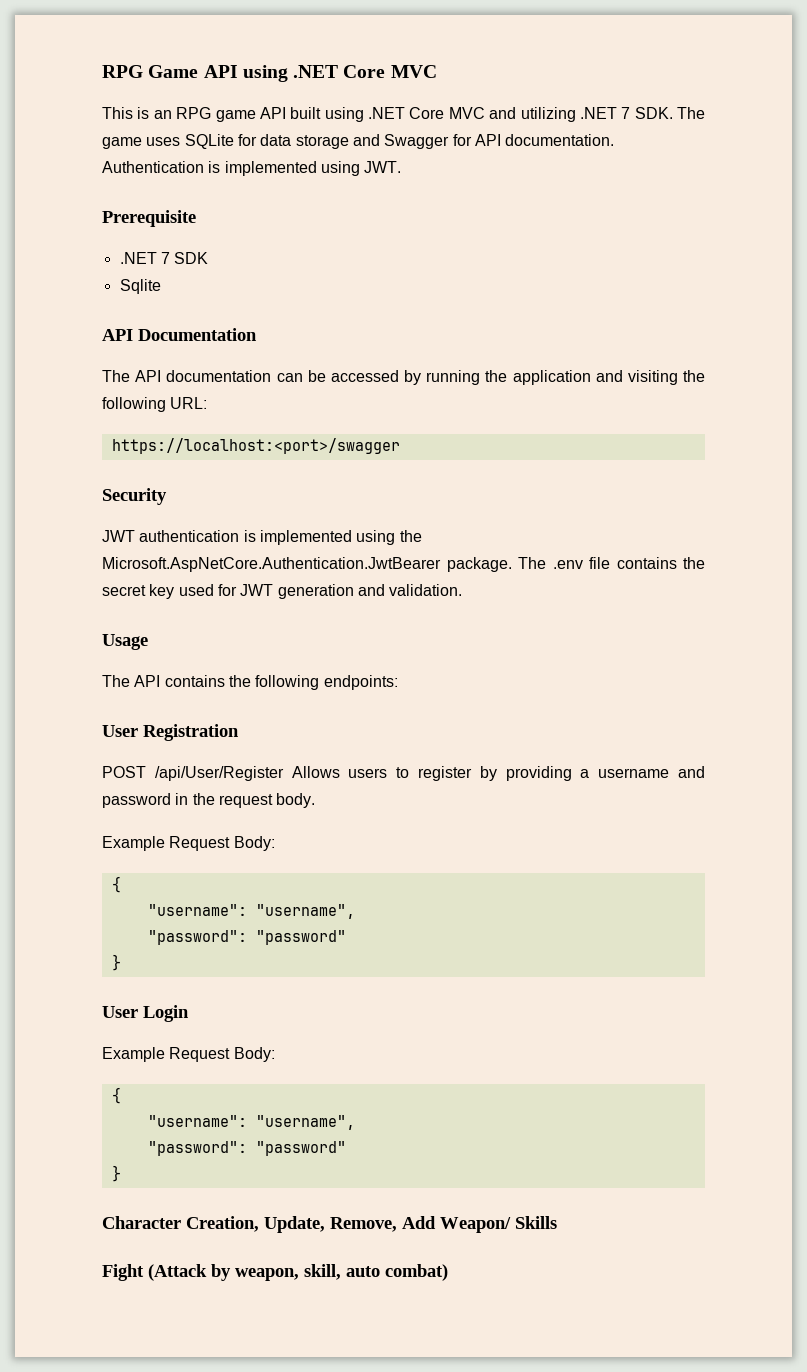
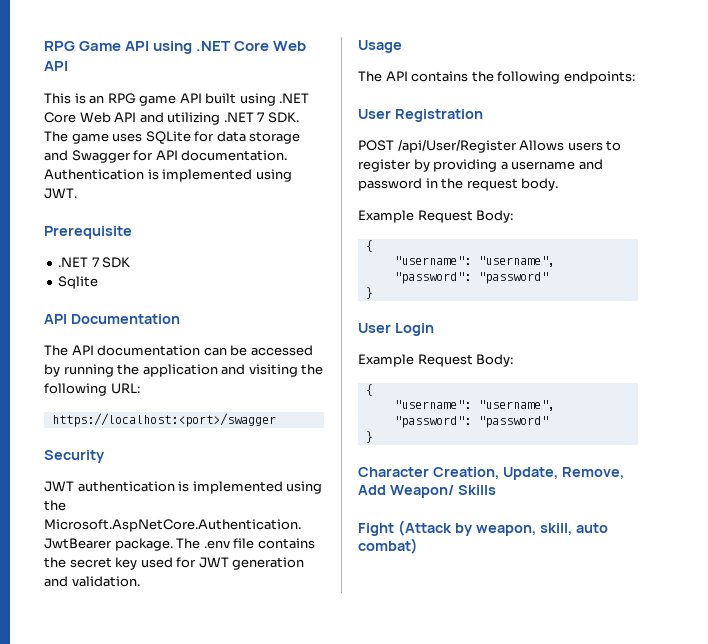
- RPG Game API using .NET Core MVC
+ RPG Game API using .NET Core Web API
- This is an RPG game API built using .NET Core MVC and utilizing .NET 7 SDK. The game uses SQLite for data storage and Swagger for API documentation.
+ This is an RPG game API built using .NET Core Web API and utilizing .NET 7 SDK. The game uses SQLite for data storage and Swagger for API documentation.

